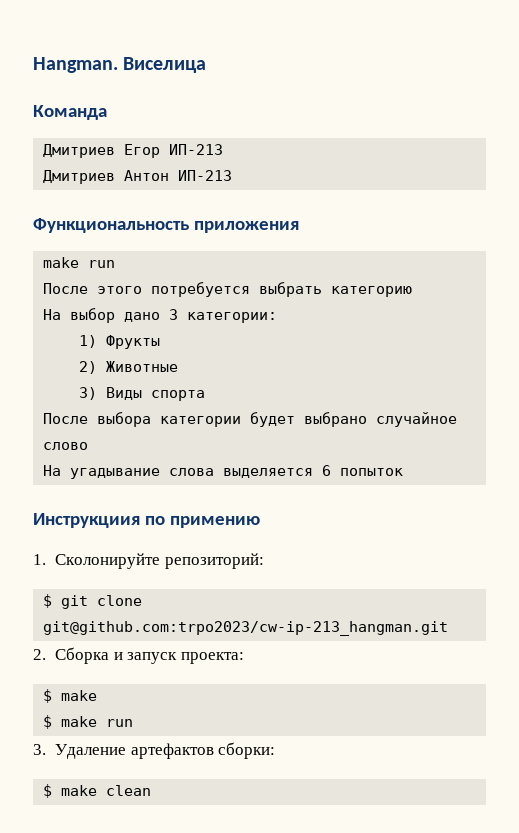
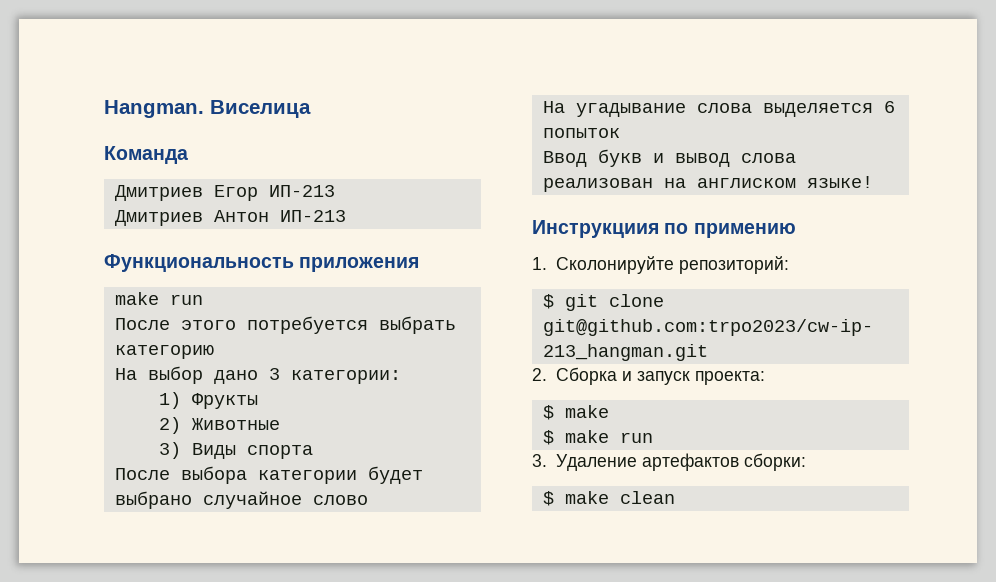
+ Ввод букв и вывод слова реализован на англиском языке!

